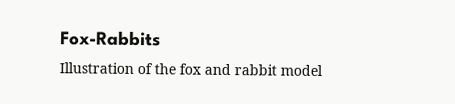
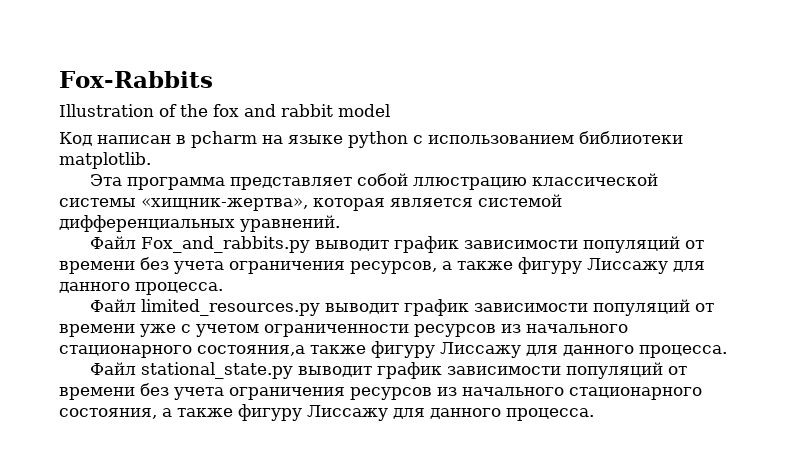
+ Код написан в pcharm на языке python с использованием библиотеки matplotlib.
+ Эта программа представляет собой ллюстрацию классической системы «хищник-жертва», которая является системой дифференциальных уравнений.
+ Файл Fox_and_rabbits.py выводит график зависимости популяций от времени без учета ограничения ресурсов, а также фигуру Лиссажу для данного процесса.
+ Файл limited_resources.py выводит график зависимости популяций от времени уже с учетом ограниченности ресурсов из начального стационарного состояния,а также фигуру Лиссажу для данного процесса.
+ Файл stational_state.py выводит график зависимости популяций от времени без учета ограничения ресурсов из начального стационарного состояния, а также фигуру Лиссажу для данного процесса.

